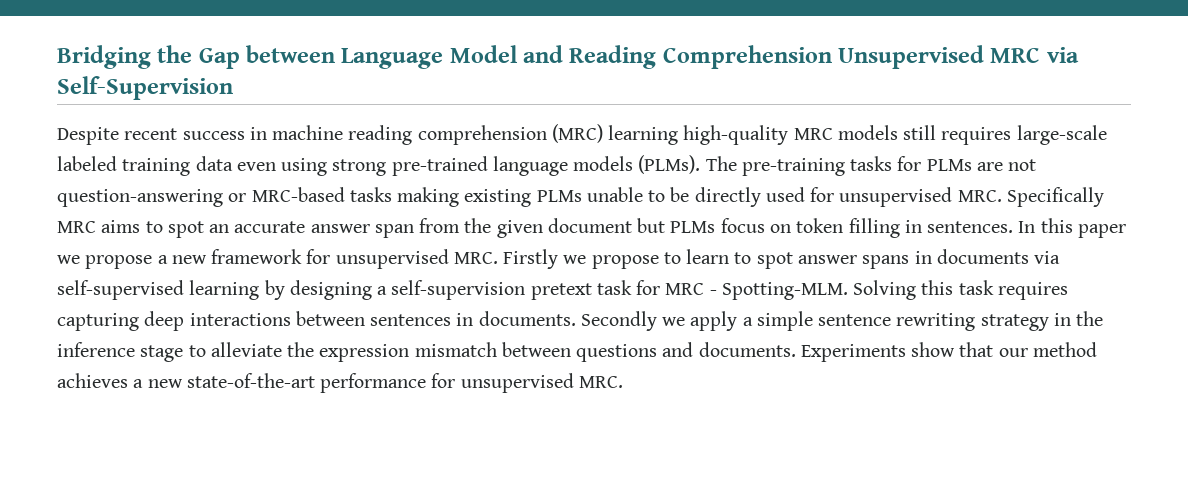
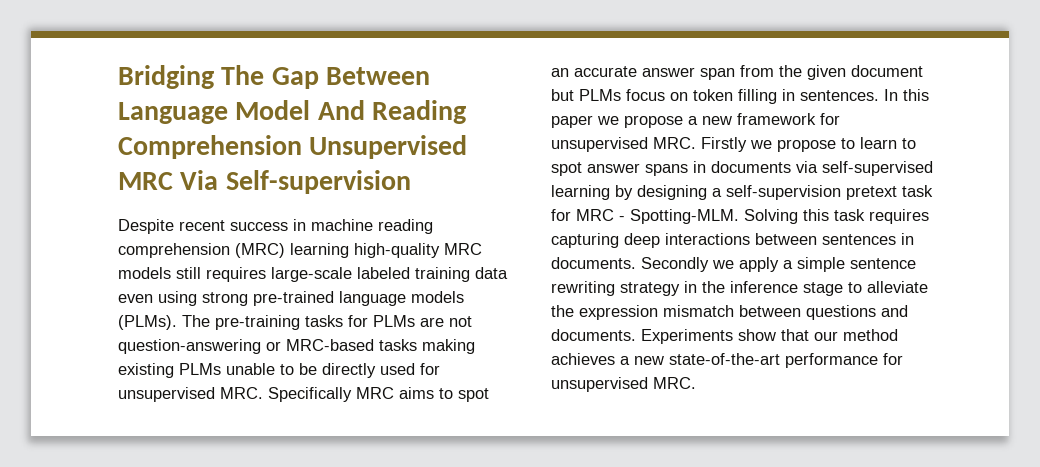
- Bridging the Gap between Language Model and Reading Comprehension Unsupervised MRC via Self-Supervision
+ Bridging The Gap Between Language Model And Reading Comprehension Unsupervised MRC Via Self-supervision

